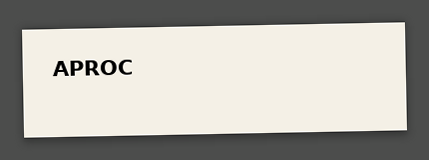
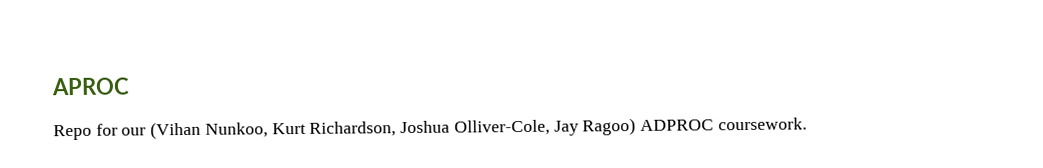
+ Repo for our (Vihan Nunkoo, Kurt Richardson, Joshua Olliver-Cole, Jay Ragoo) ADPROC coursework.

